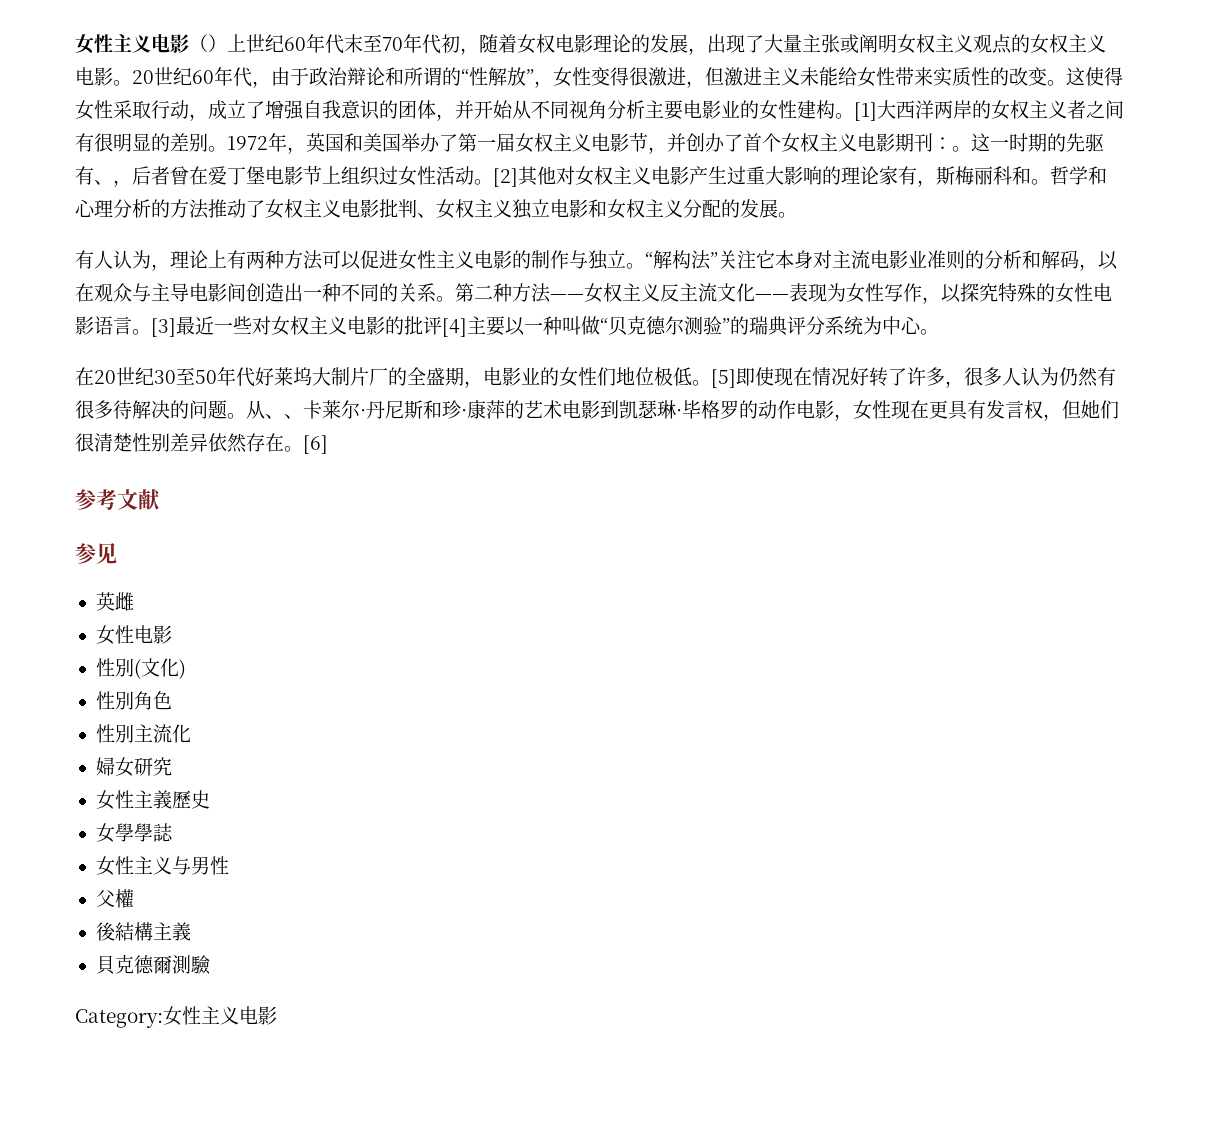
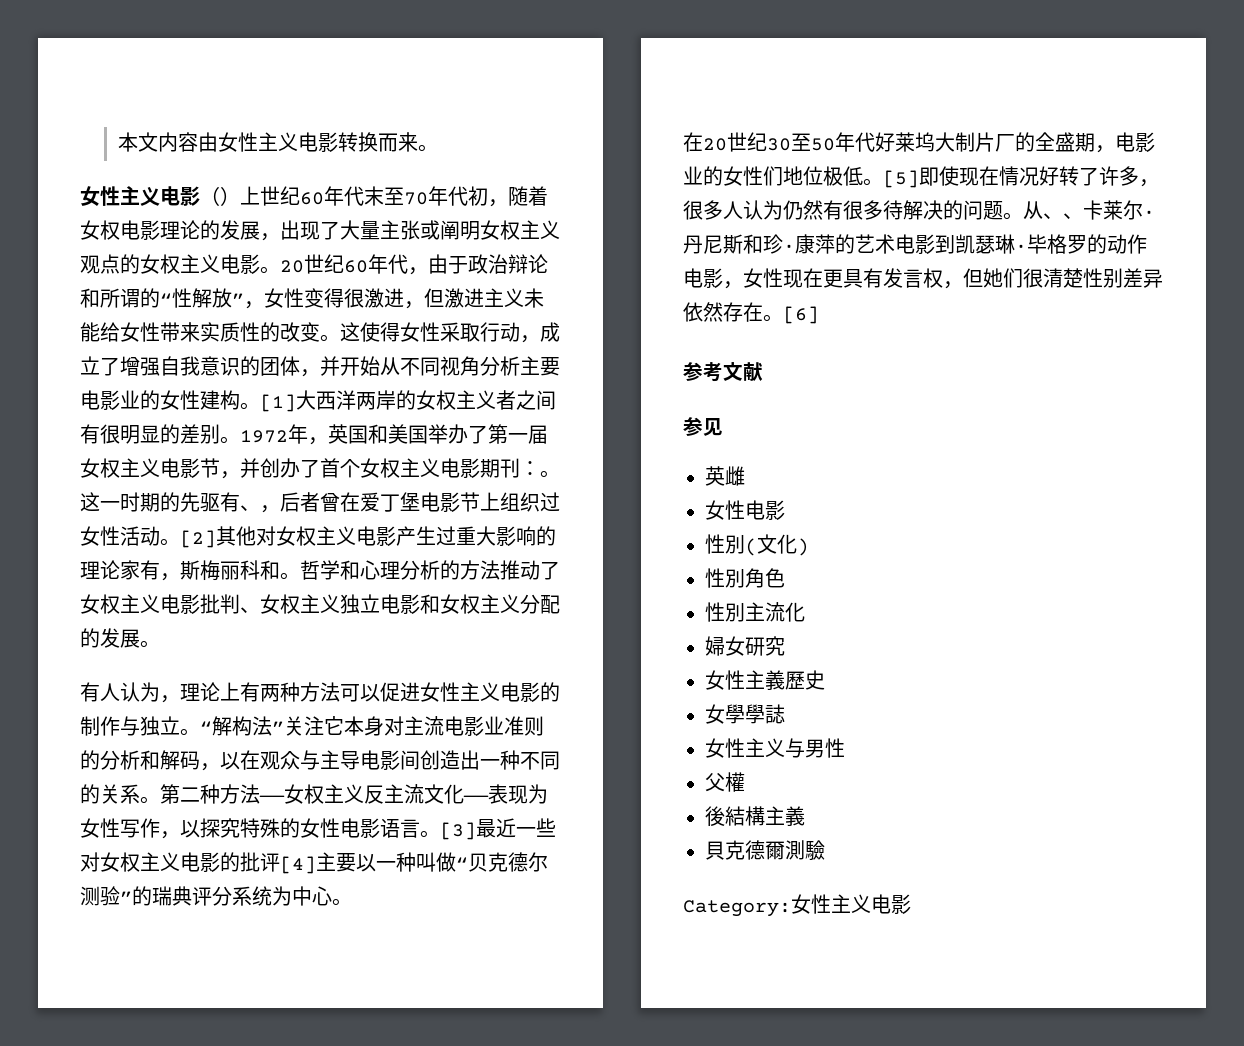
+ 本文内容由女性主义电影转换而来。

